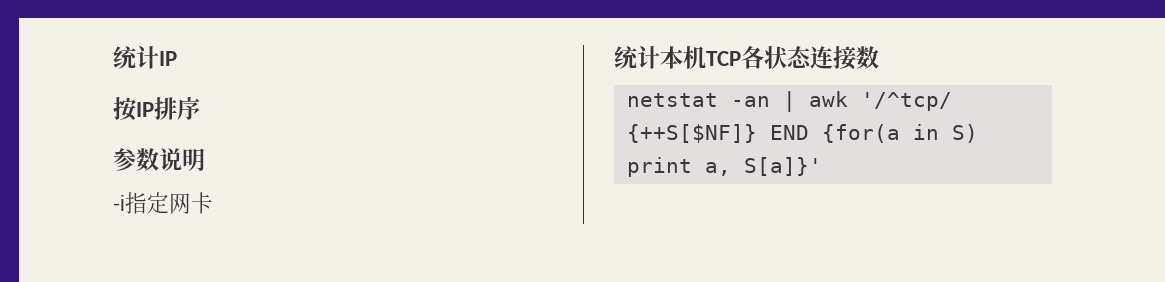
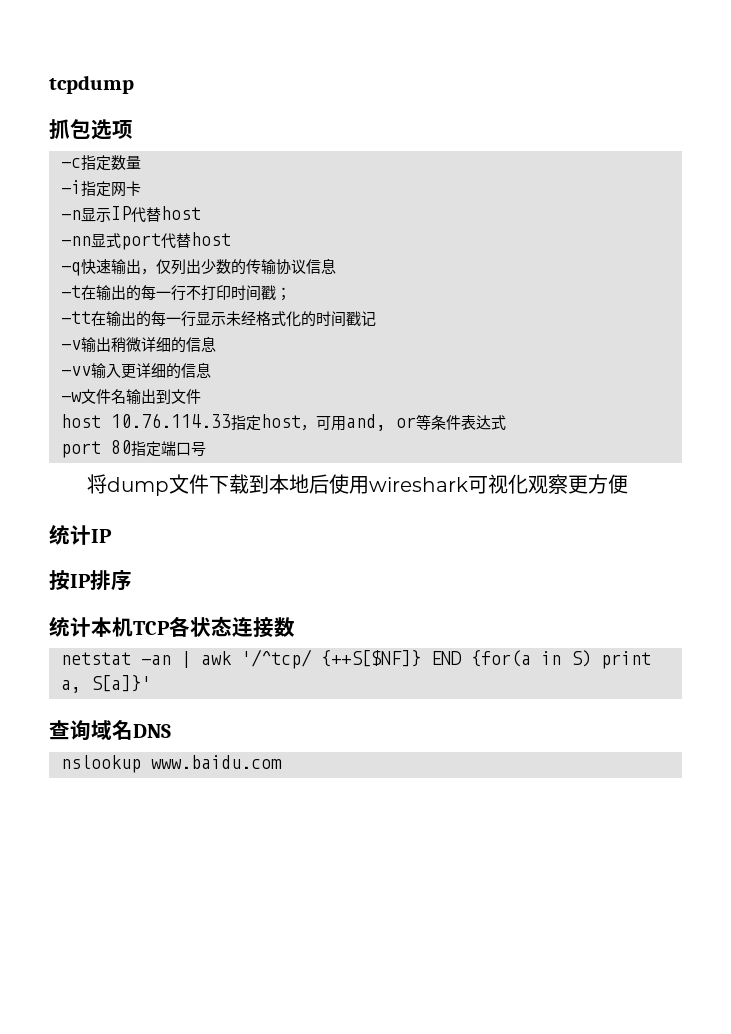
+ tcpdump
+ 抓包选项
+ -c指定数量
+ -i指定网卡
+ -n显示IP代替host
+ -nn显式port代替host
+ -q快速输出，仅列出少数的传输协议信息
+ -t在输出的每一行不打印时间戳；
+ -tt在输出的每一行显示未经格式化的时间戳记
+ -v输出稍微详细的信息
+ -vv输入更详细的信息
+ -w文件名输出到文件
+ host 10.76.114.33指定host，可用and, or等条件表达式
+ port 80指定端口号
+ 将dump文件下载到本地后使用wireshark可视化观察更方便
- 参数说明
- -i指定网卡
+ 查询域名DNS
+ nslookup www.baidu.com

